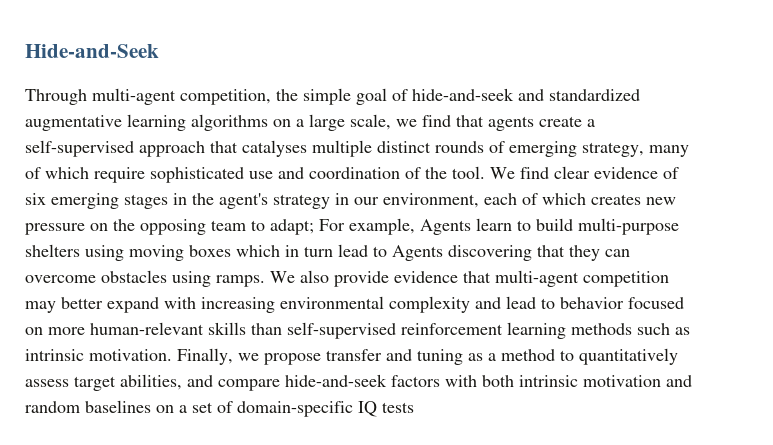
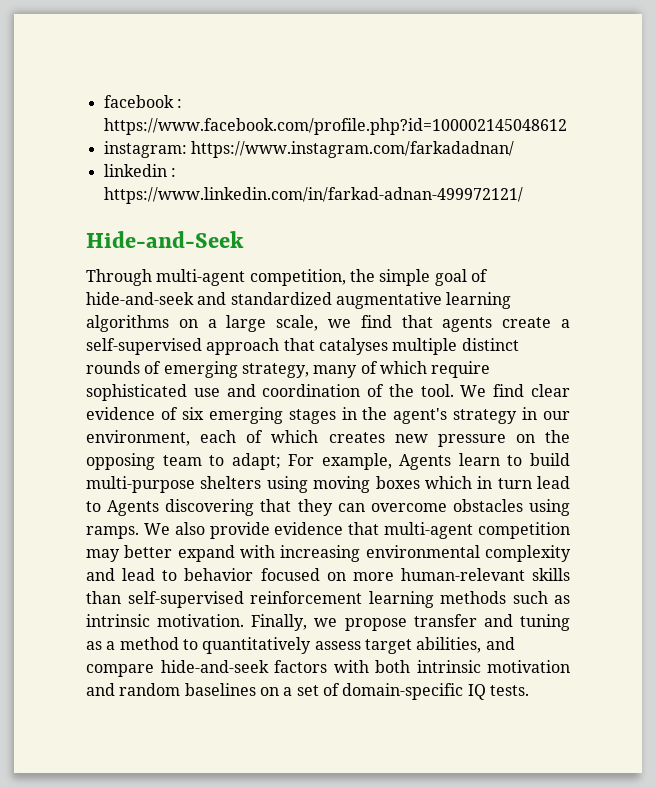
+ facebook : https://www.facebook.com/profile.php?id=100002145048612
+ instagram: https://www.instagram.com/farkadadnan/
+ linkedin : https://www.linkedin.com/in/farkad-adnan-499972121/
- Finally, we propose transfer and tuning as a method to quantitatively assess target abilities, and compare hide-and-seek factors with both intrinsic motivation and random baselines on a set of domain-specific IQ tests
+ Finally, we propose transfer and tuning as a method to quantitatively assess target abilities, and compare hide-and-seek factors with both intrinsic motivation and random baselines on a set of domain-specific IQ tests.

